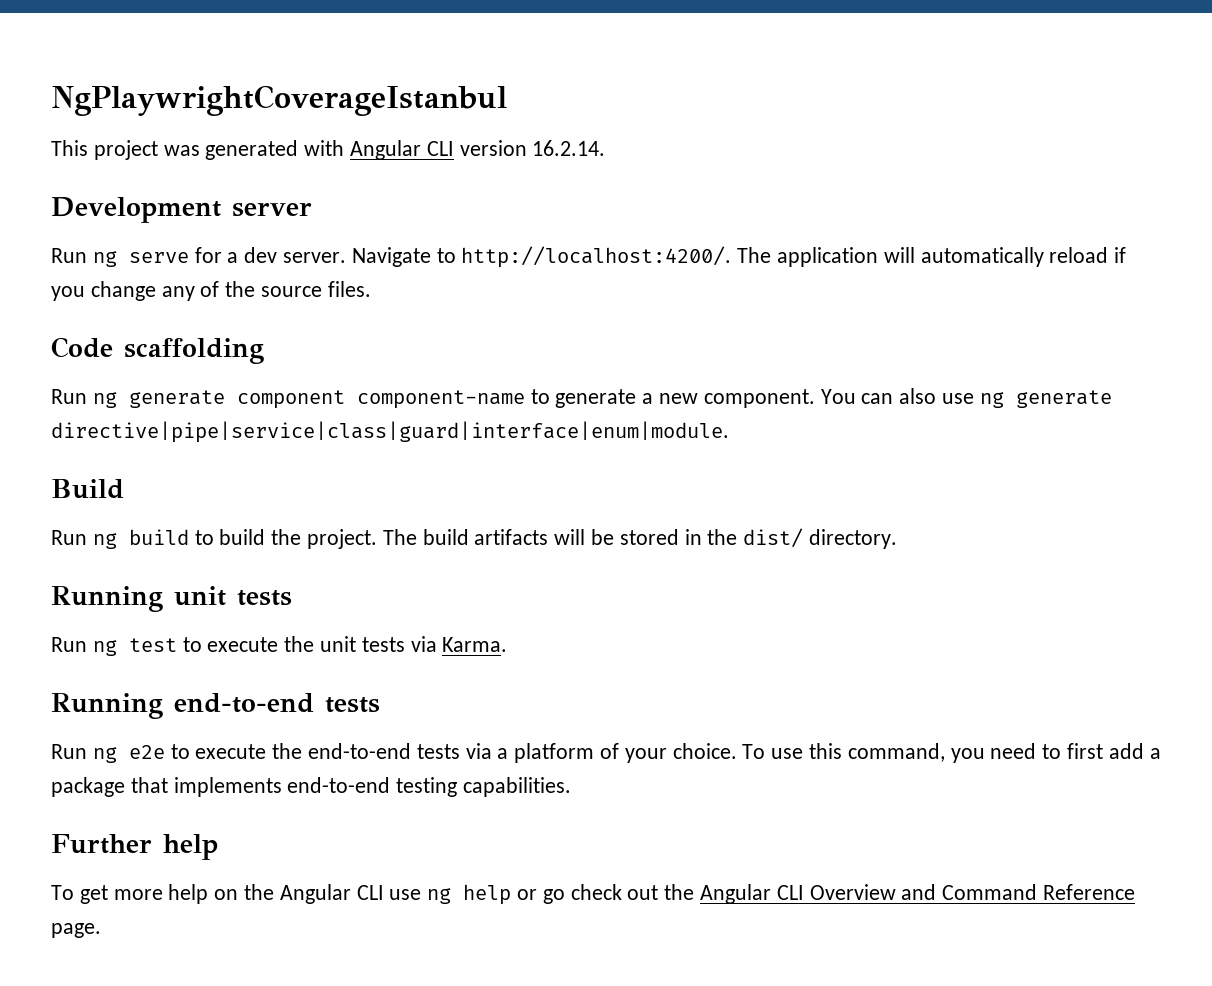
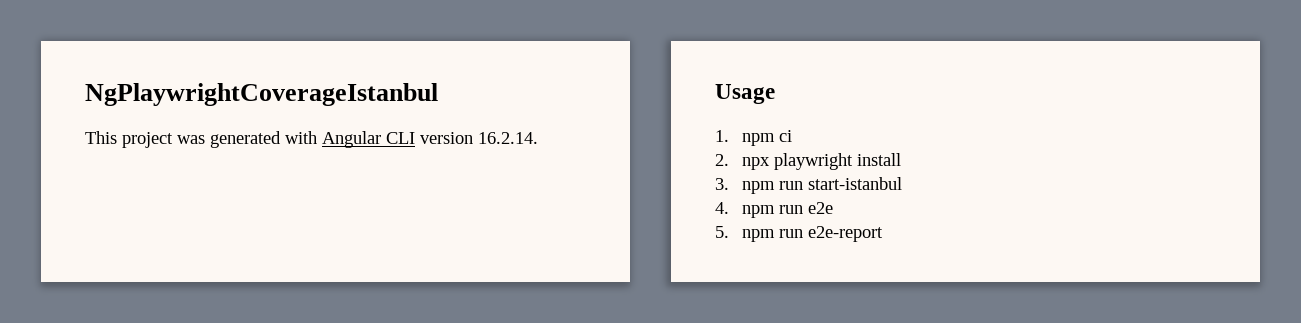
- Development server
- Run ng serve for a dev server. Navigate to http://localhost:4200/. The application will automatically reload if you change any of the source files.
- Code scaffolding
- Run ng generate component component-name to generate a new component. You can also use ng generate directive|pipe|service|class|guard|interface|enum|module.
- Build
- Run ng build to build the project. The build artifacts will be stored in the dist/ directory.
- Running unit tests
- Run ng test to execute the unit tests via Karma.
- Running end-to-end tests
- Run ng e2e to execute the end-to-end tests via a platform of your choice. To use this command, you need to first add a package that implements end-to-end testing capabilities.
- Further help
- To get more help on the Angular CLI use ng help or go check out the Angular CLI Overview and Command Reference page.
+ Usage
+ 1. npm ci
+ 2. npx playwright install
+ 3. npm run start-istanbul
+ 4. npm run e2e
+ 5. npm run e2e-report

